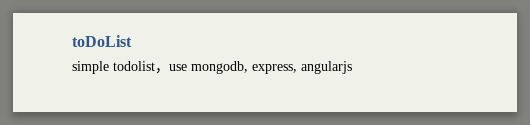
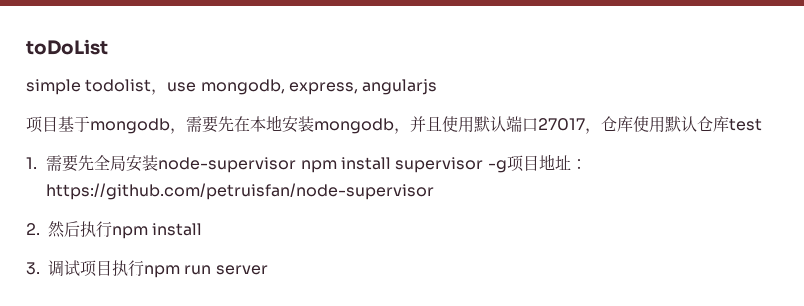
+ 项目基于mongodb，需要先在本地安装mongodb，并且使用默认端口27017，仓库使用默认仓库test
+ 1.需要先全局安装node-supervisor npm install supervisor -g项目地址：https://github.com/petruisfan/node-supervisor
+ 2.然后执行npm install
+ 3.调试项目执行npm run server

